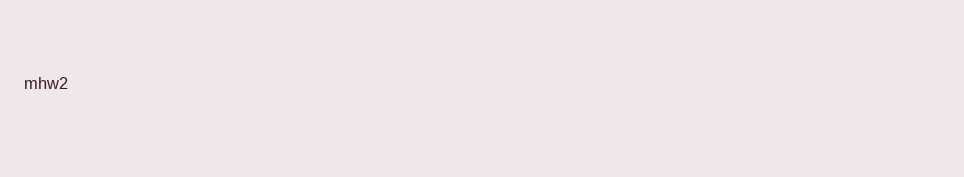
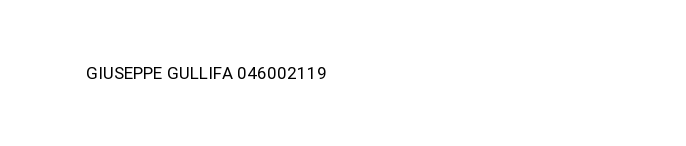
- mhw2
+ GIUSEPPE GULLIFA 046002119

